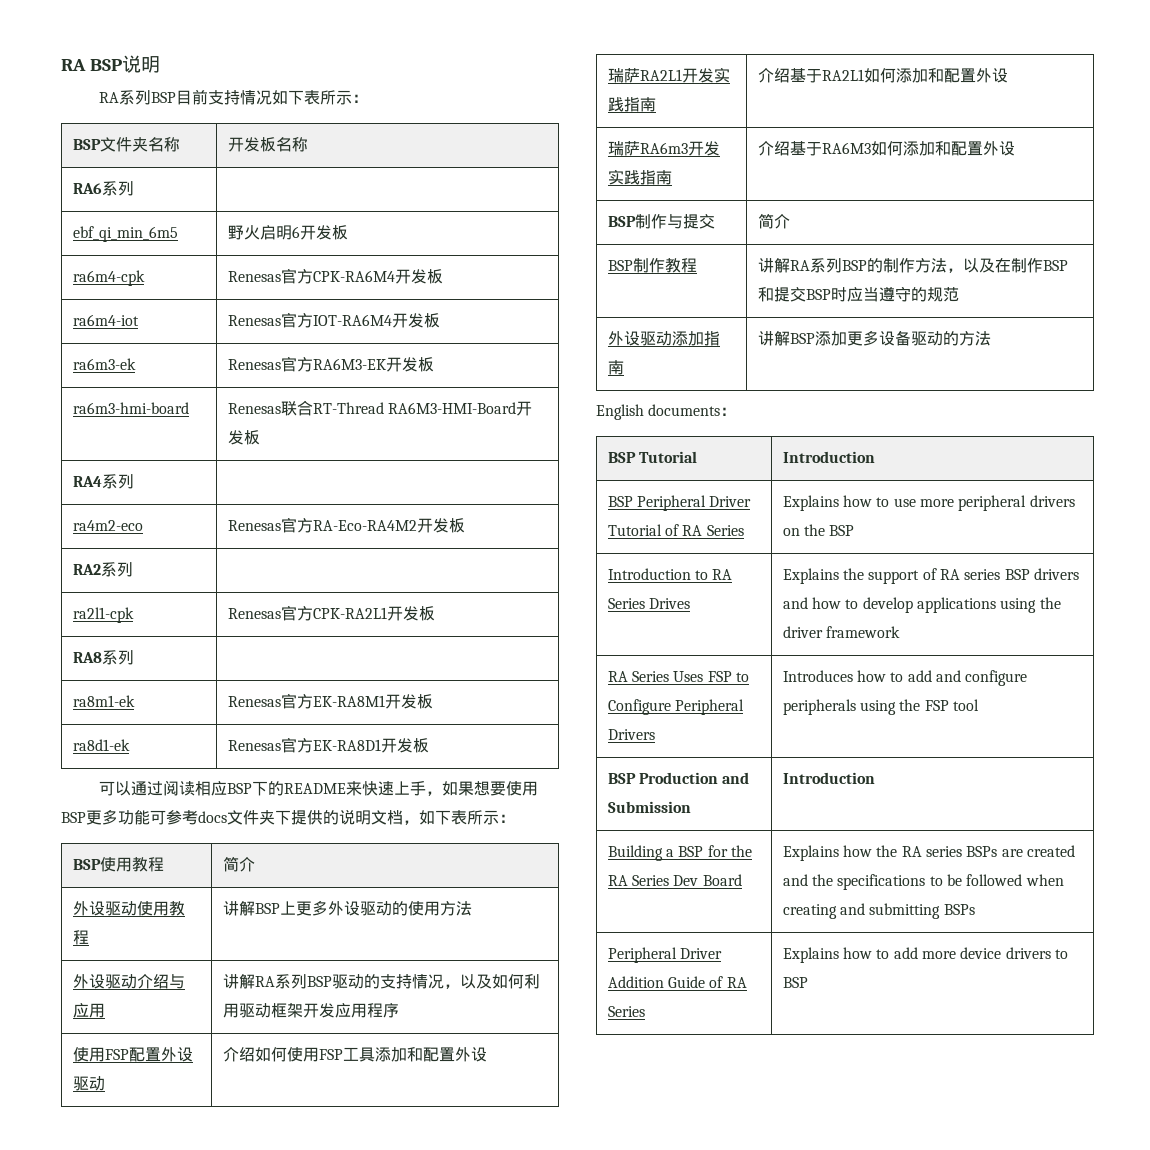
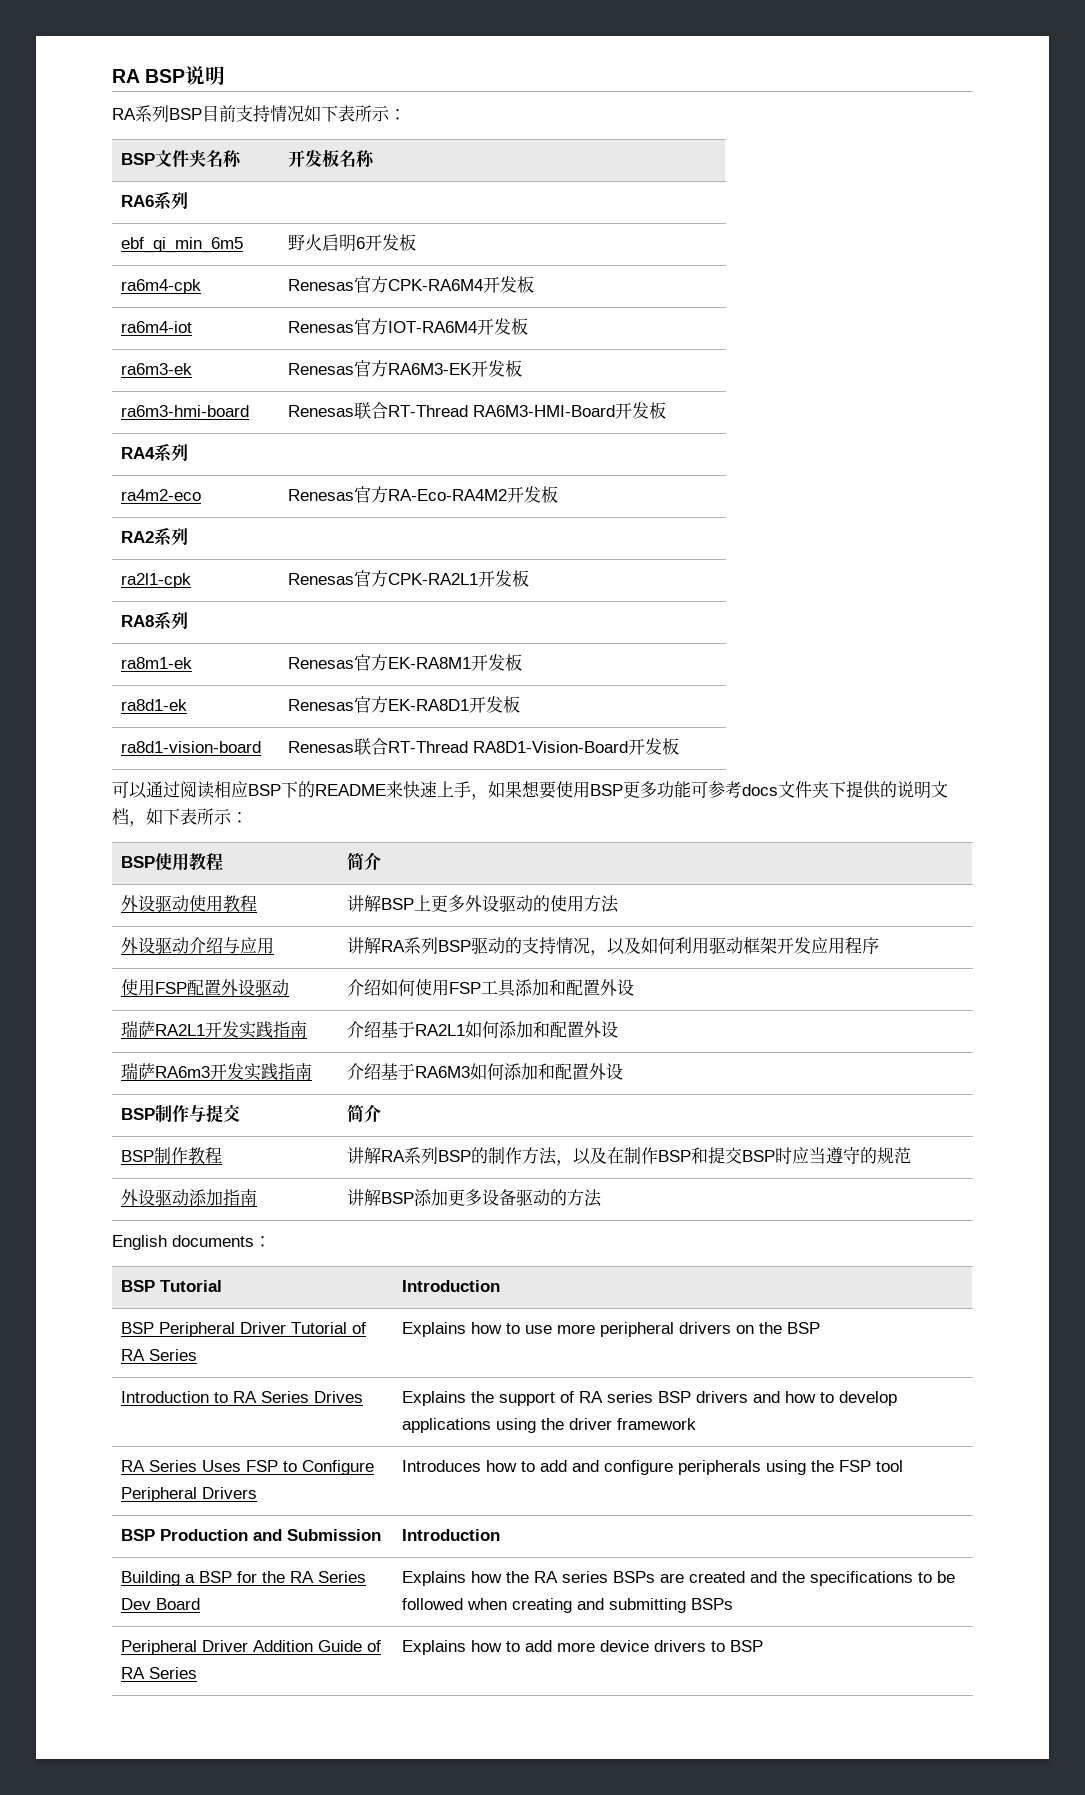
+ ra8d1-vision-board | Renesas联合RT-Thread RA8D1-Vision-Board开发板

